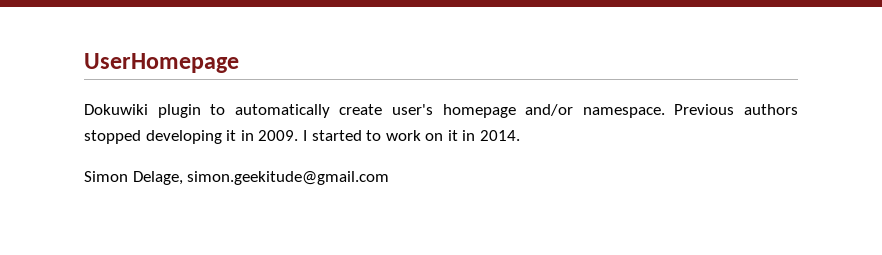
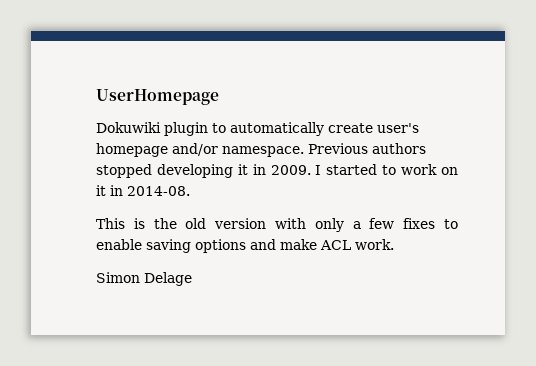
- I started to work on it in 2014.
+ I started to work on it in 2014-08.
+ This is the old version with only a few fixes to enable saving options and make ACL work.
- Simon Delage, simon.geekitude@gmail.com
+ Simon Delage

